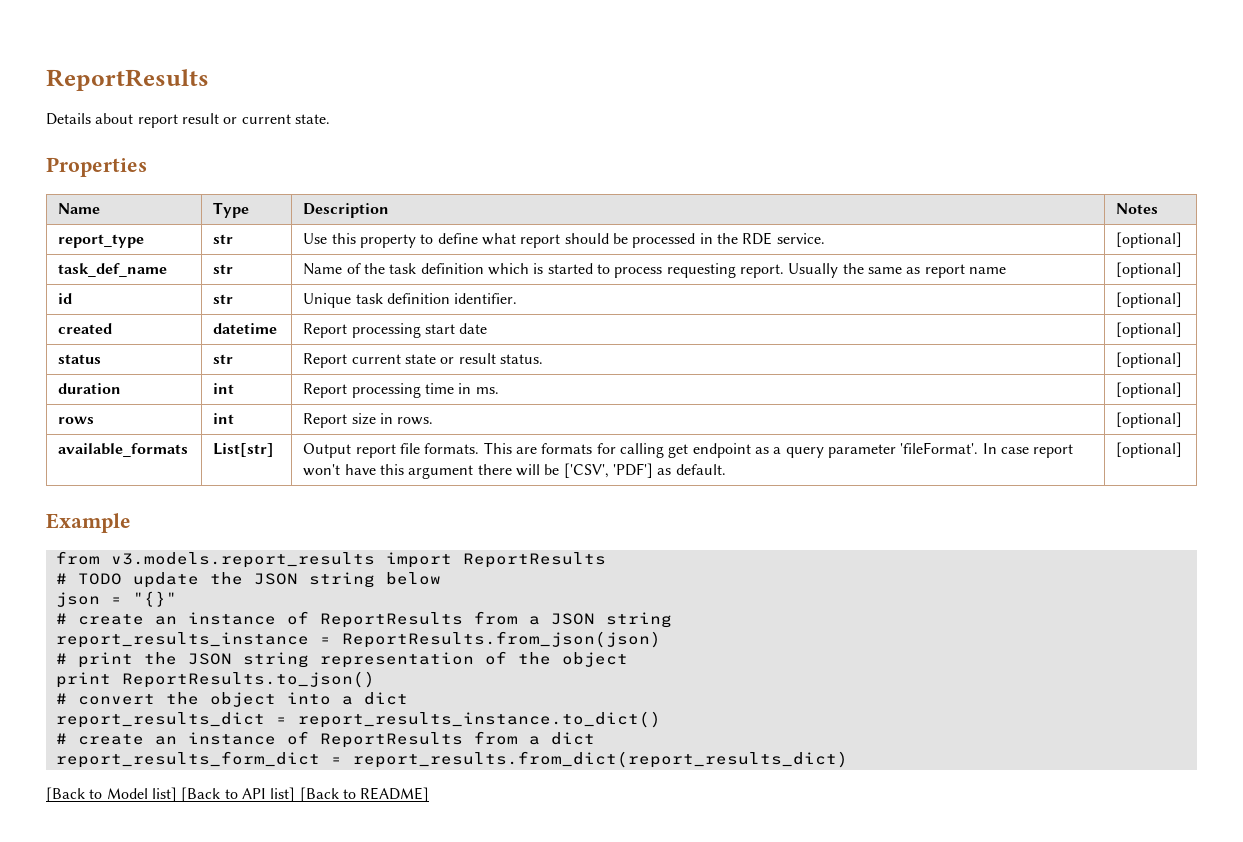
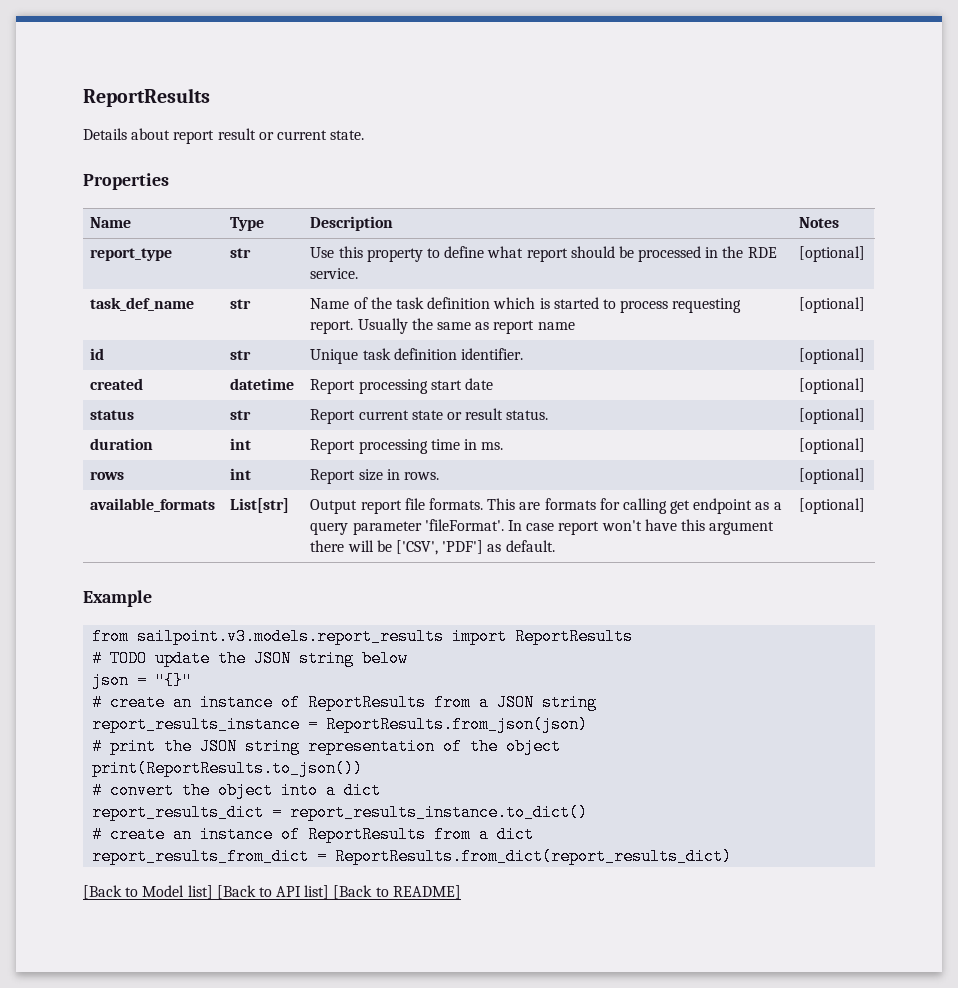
- from v3.models.report_results import ReportResults
+ from sailpoint.v3.models.report_results import ReportResults
- print ReportResults.to_json()
+ print(ReportResults.to_json())
- report_results_form_dict = report_results.from_dict(report_results_dict)
+ report_results_from_dict = ReportResults.from_dict(report_results_dict)

